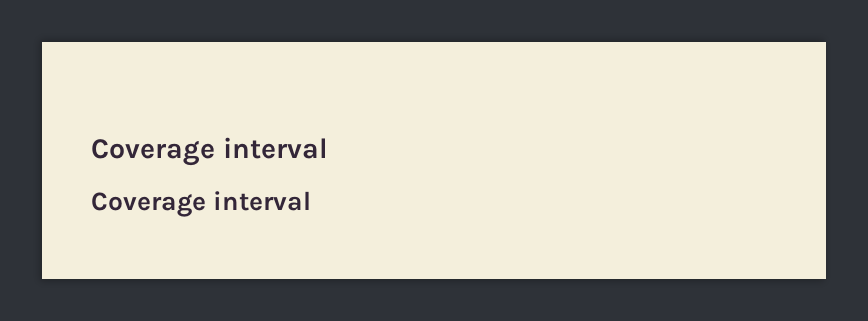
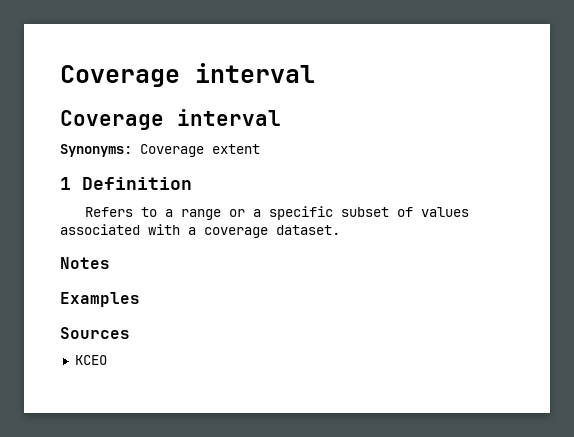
+ Synonyms: Coverage extent
+ 1 Definition
+ Refers to a range or a specific subset of values associated with a coverage dataset.
+ Notes
+ Examples
+ Sources
+ KCEO

